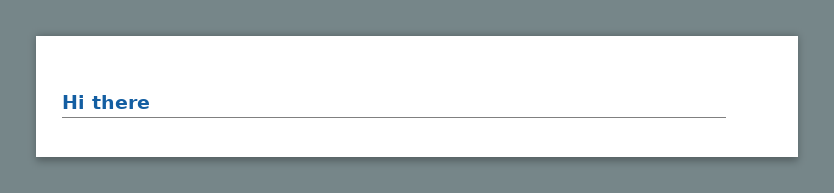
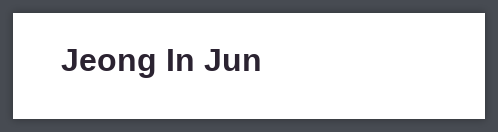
- Hi there
+ Jeong In Jun

